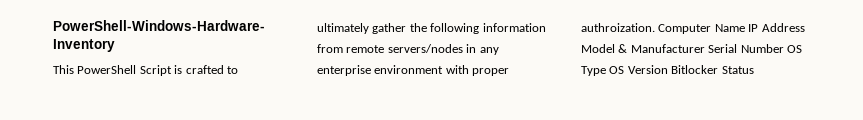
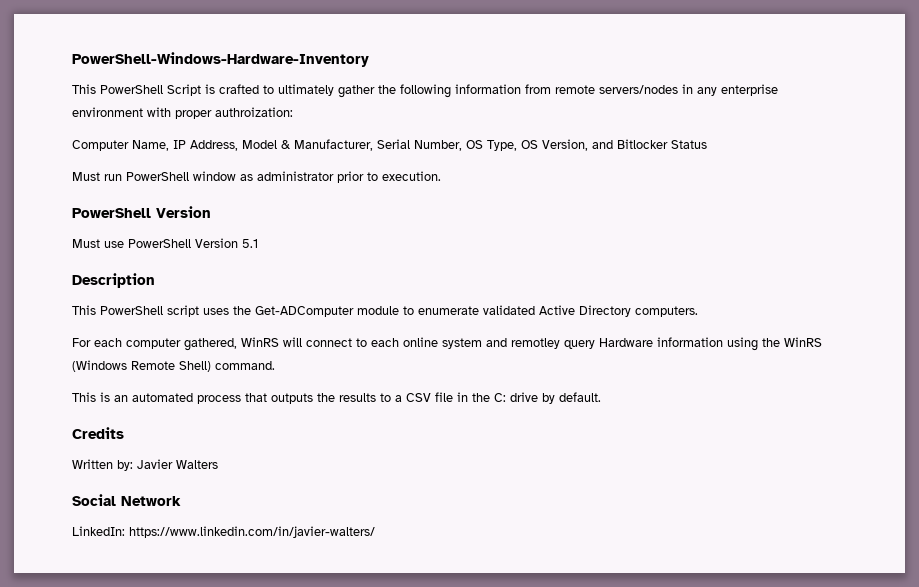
- This PowerShell Script is crafted to ultimately gather the following information from remote servers/nodes in any enterprise environment with proper authroization. Computer Name IP Address Model & Manufacturer Serial Number OS Type OS Version Bitlocker Status
+ This PowerShell Script is crafted to ultimately gather the following information from remote servers/nodes in any enterprise environment with proper authroization:
+ Computer Name, IP Address, Model & Manufacturer, Serial Number, OS Type, OS Version, and Bitlocker Status
+ Must run PowerShell window as administrator prior to execution.
+ PowerShell Version
+ Must use PowerShell Version 5.1
+ Description
+ This PowerShell script uses the Get-ADComputer module to enumerate validated Active Directory computers.
+ For each computer gathered, WinRS will connect to each online system and remotley query Hardware information using the WinRS (Windows Remote Shell) command.
+ This is an automated process that outputs the results to a CSV file in the C: drive by default.
+ Credits
+ Written by: Javier Walters
+ Social Network
+ LinkedIn: https://www.linkedin.com/in/javier-walters/

